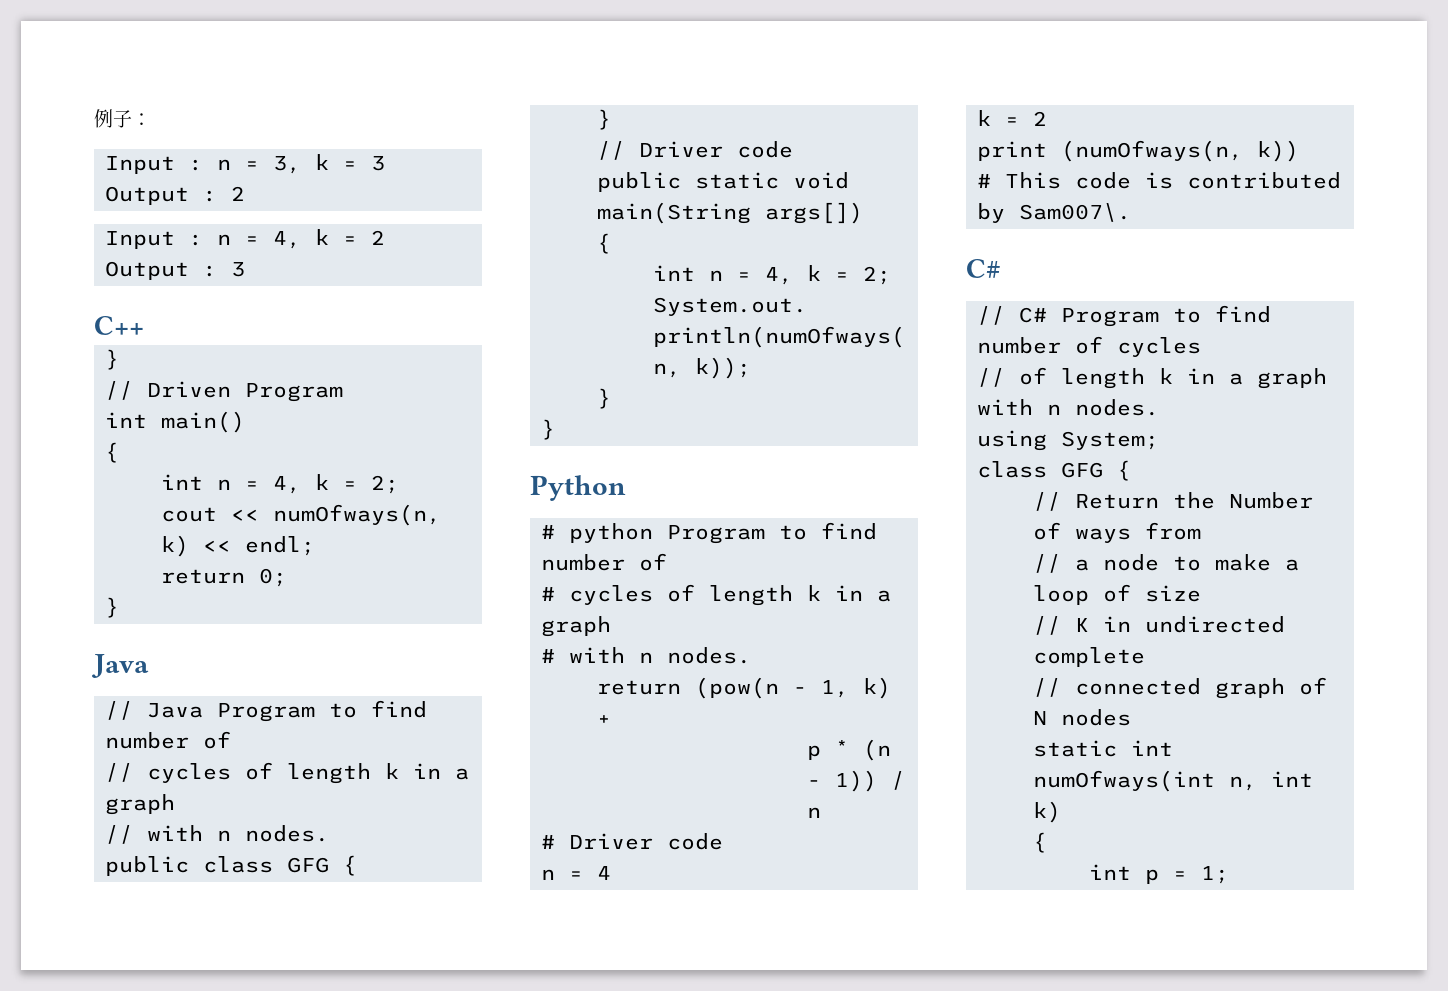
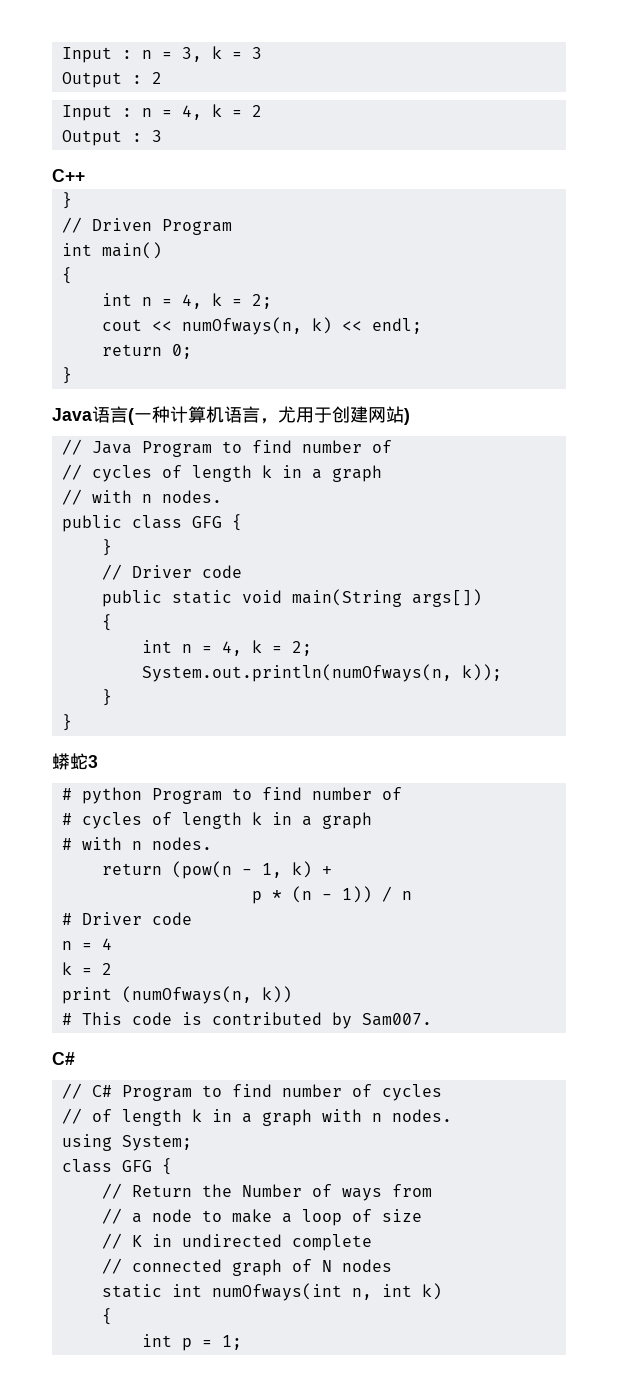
- 例子：
  return 0;
  }
- Java
+ Java语言(一种计算机语言，尤用于创建网站)
- Python
+ 蟒蛇3
- # This code is contributed by Sam007\.
+ # This code is contributed by Sam007.

